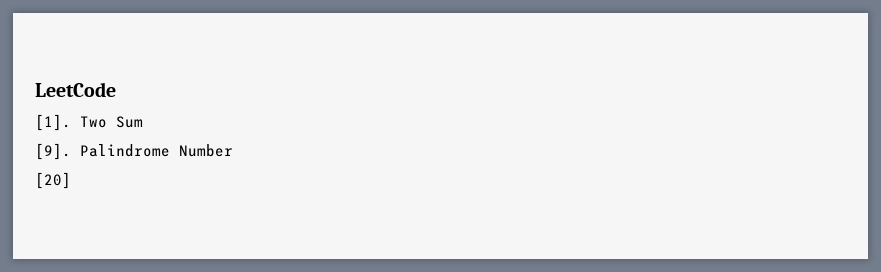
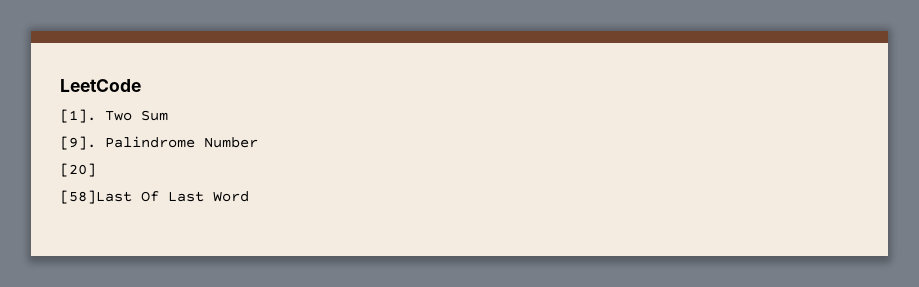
+ [58]Last Of Last Word

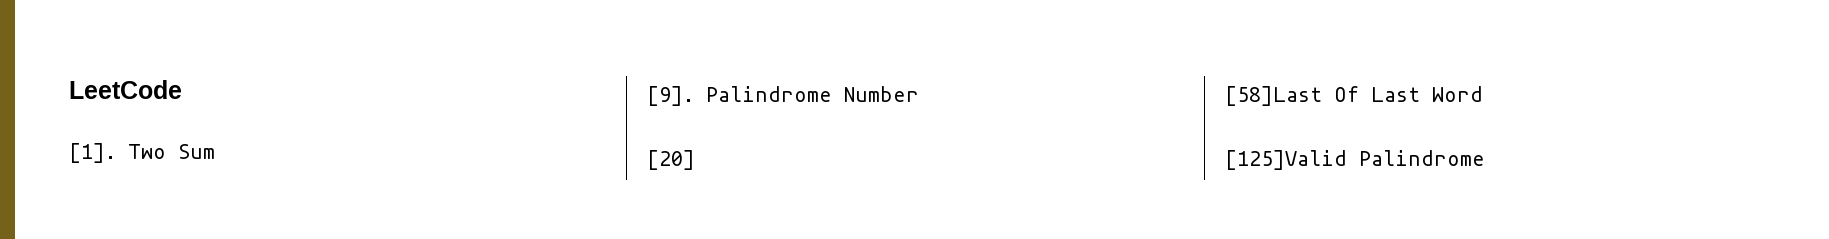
+ [125]Valid Palindrome

